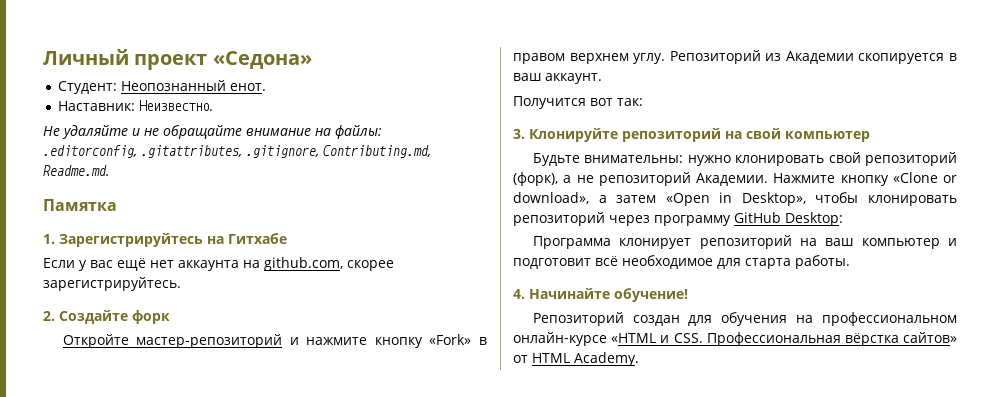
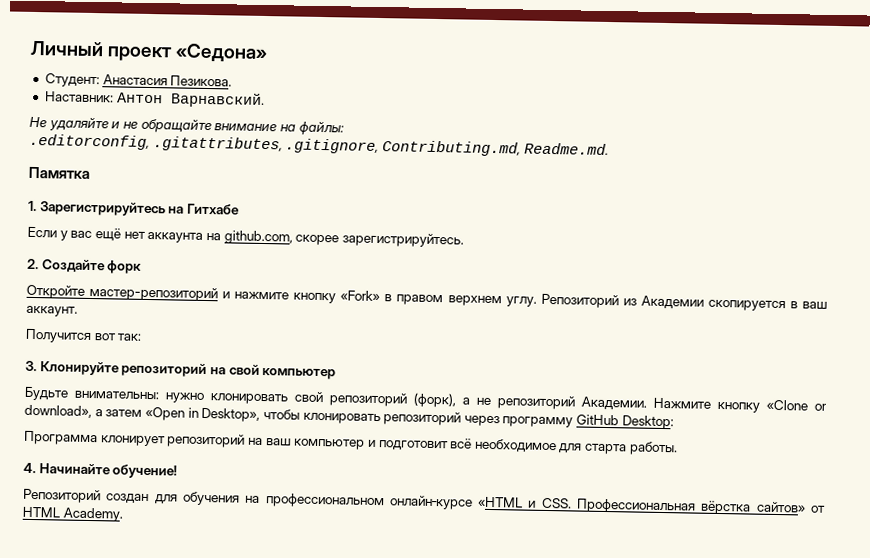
- Студент: Неопознанный енот.
+ Студент: Анастасия Пезикова.
- Наставник: Неизвестно.
+ Наставник: Антон Варнавский.

